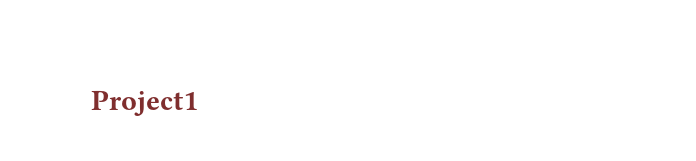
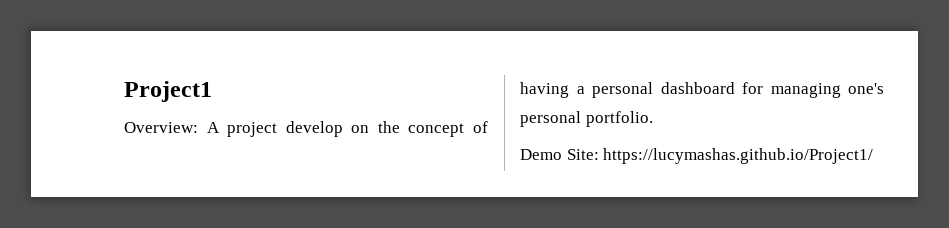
+ Overview: A project develop on the concept of having a personal dashboard for managing one's personal portfolio.
+ Demo Site: https://lucymashas.github.io/Project1/

